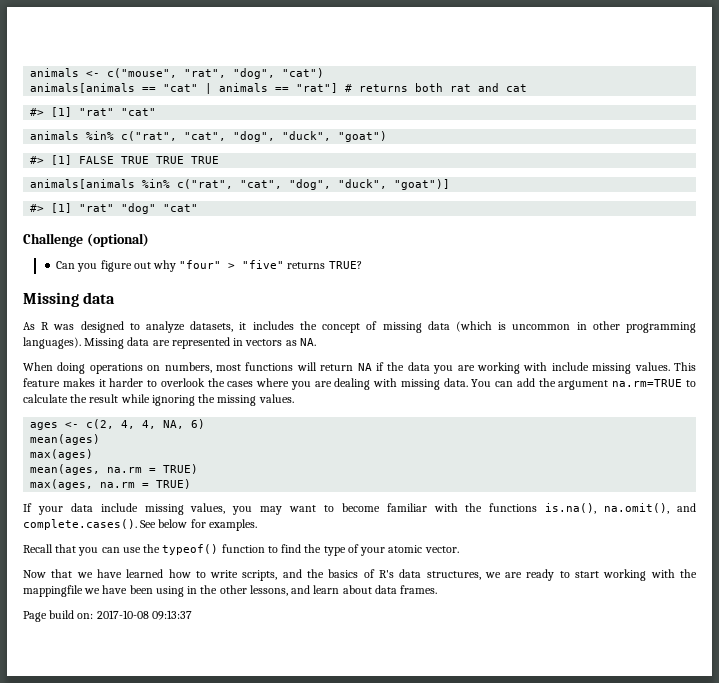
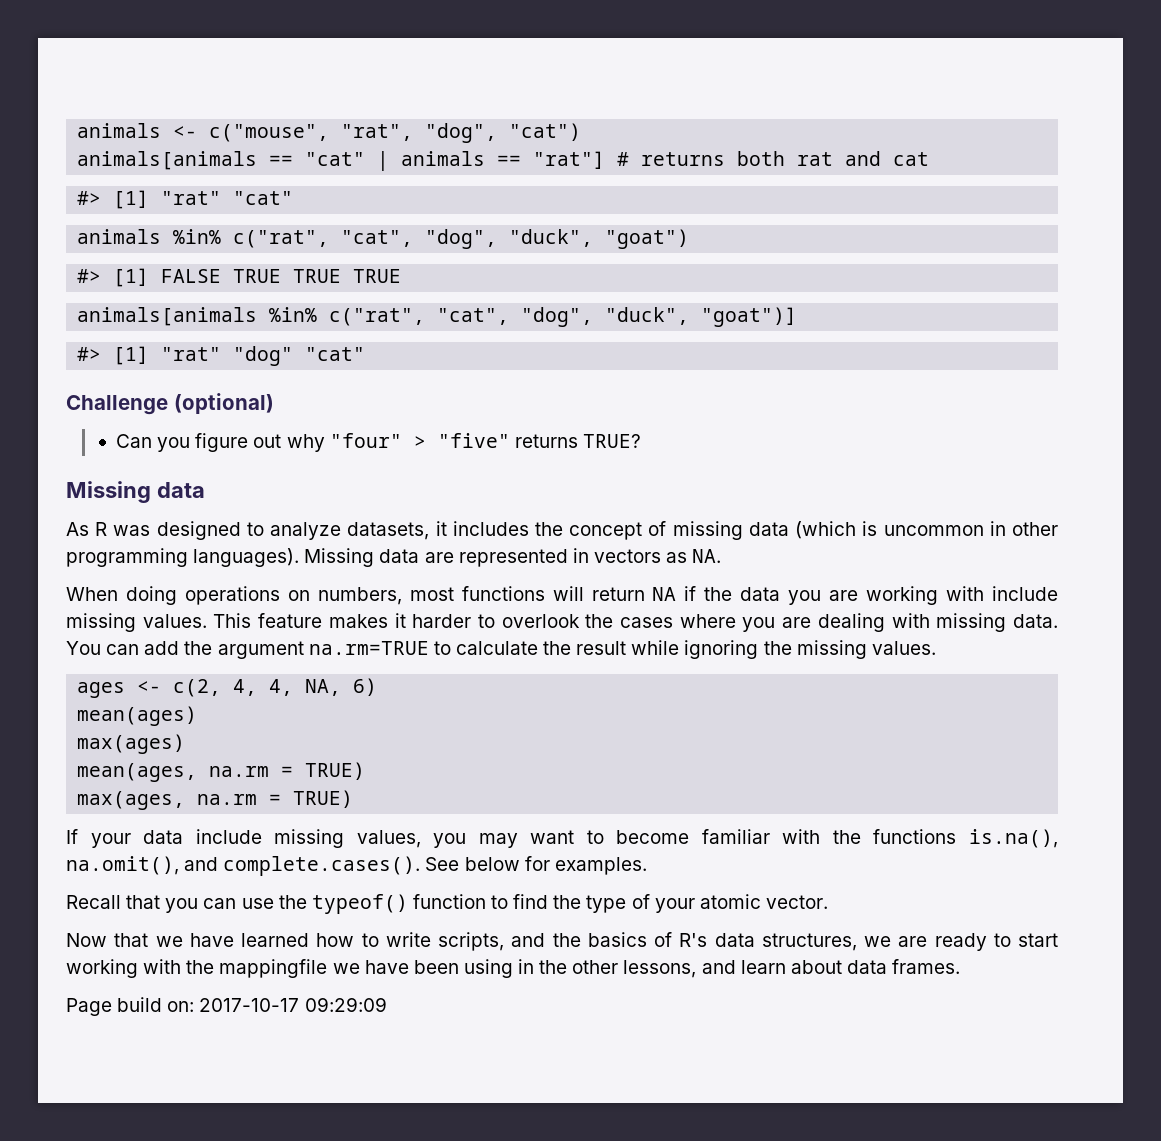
- Page build on: 2017-10-08 09:13:37
+ Page build on: 2017-10-17 09:29:09

